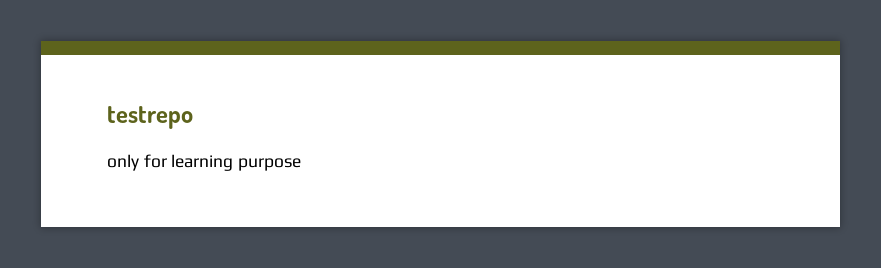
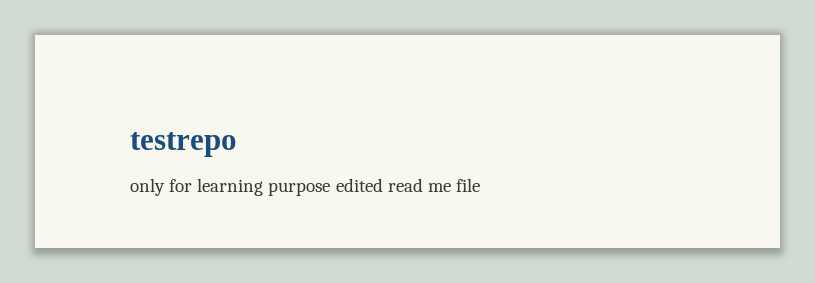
- only for learning purpose
+ only for learning purpose edited read me file

